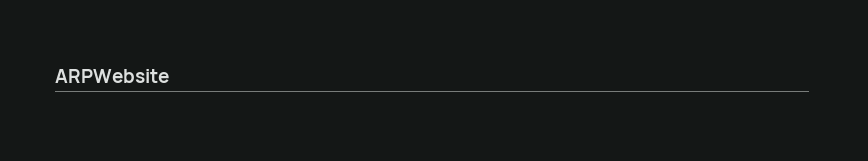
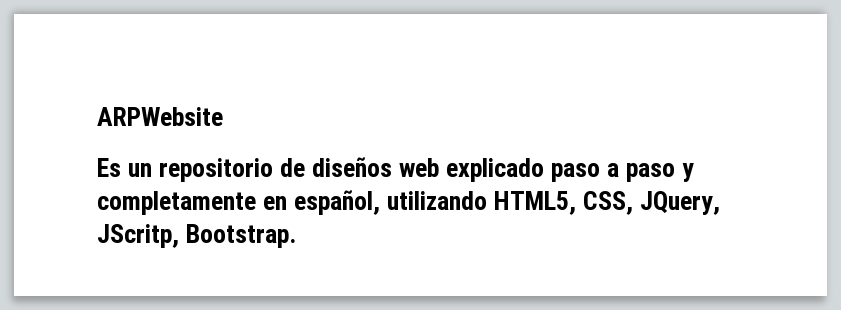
+ Es un repositorio de diseños web explicado paso a paso y completamente en español, utilizando HTML5, CSS, JQuery, JScritp, Bootstrap.

